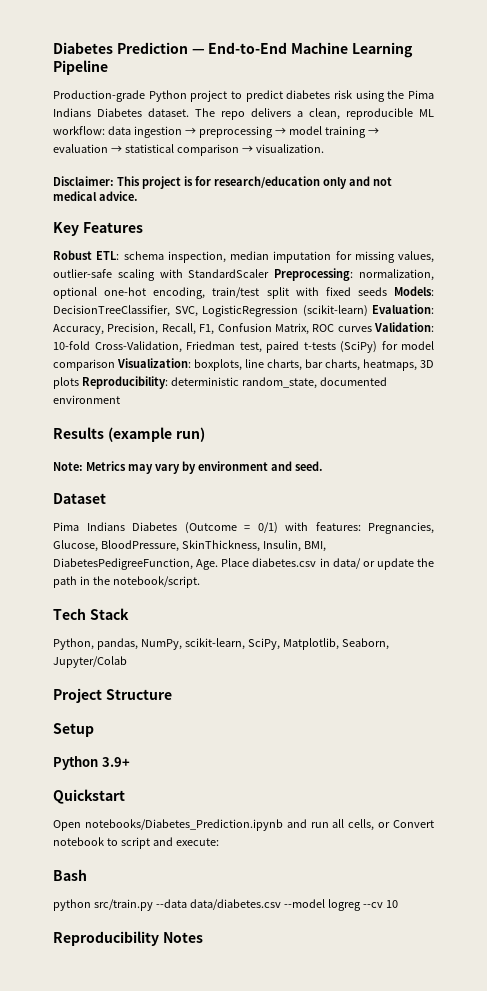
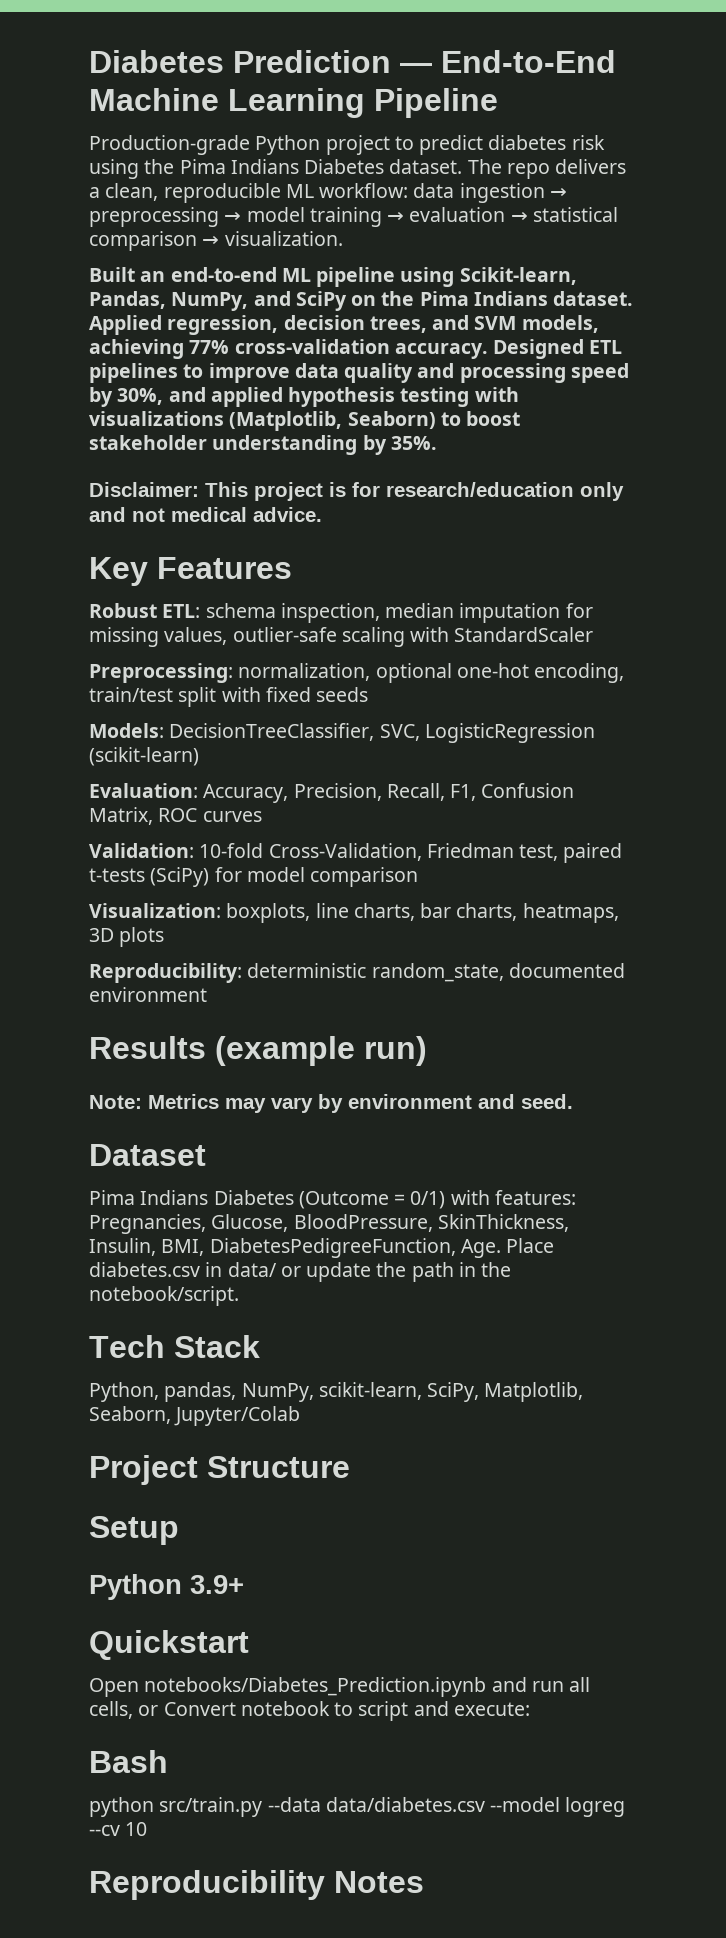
+ Built an end‑to‑end ML pipeline using Scikit‑learn, Pandas, NumPy, and SciPy on the Pima Indians dataset. Applied regression, decision trees, and SVM models, achieving 77% cross‑validation accuracy. Designed ETL pipelines to improve data quality and processing speed by 30%, and applied hypothesis testing with visualizations (Matplotlib, Seaborn) to boost stakeholder understanding by 35%.
- schema inspection, median imputation for missing values, outlier-safe scaling with StandardScaler Preprocessing:
+ schema inspection, median imputation for missing values, outlier-safe scaling with StandardScaler
+ Preprocessing:
- normalization, optional one‑hot encoding, train/test split with fixed seeds Models:
+ normalization, optional one‑hot encoding, train/test split with fixed seeds
+ Models:
- DecisionTreeClassifier, SVC, LogisticRegression (scikit‑learn) Evaluation:
+ DecisionTreeClassifier, SVC, LogisticRegression (scikit‑learn)
+ Evaluation:
- Accuracy, Precision, Recall, F1, Confusion Matrix, ROC curves Validation:
+ Accuracy, Precision, Recall, F1, Confusion Matrix, ROC curves
+ Validation:
- 10‑fold Cross‑Validation, Friedman test, paired t‑tests (SciPy) for model comparison Visualization:
+ 10‑fold Cross‑Validation, Friedman test, paired t‑tests (SciPy) for model comparison
+ Visualization:
- boxplots, line charts, bar charts, heatmaps, 3D plots Reproducibility:
+ boxplots, line charts, bar charts, heatmaps, 3D plots
+ Reproducibility:

